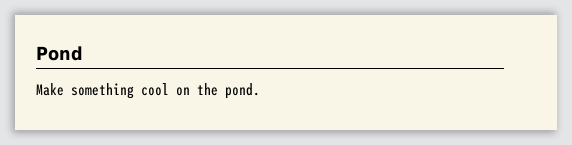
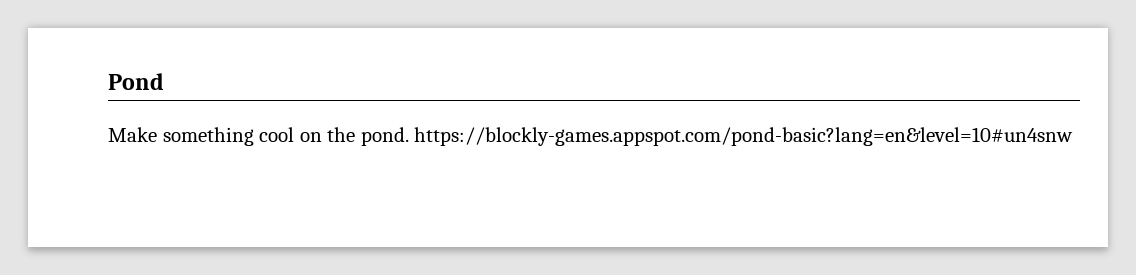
- Make something cool on the pond.
+ Make something cool on the pond. https://blockly-games.appspot.com/pond-basic?lang=en&level=10#un4snw

